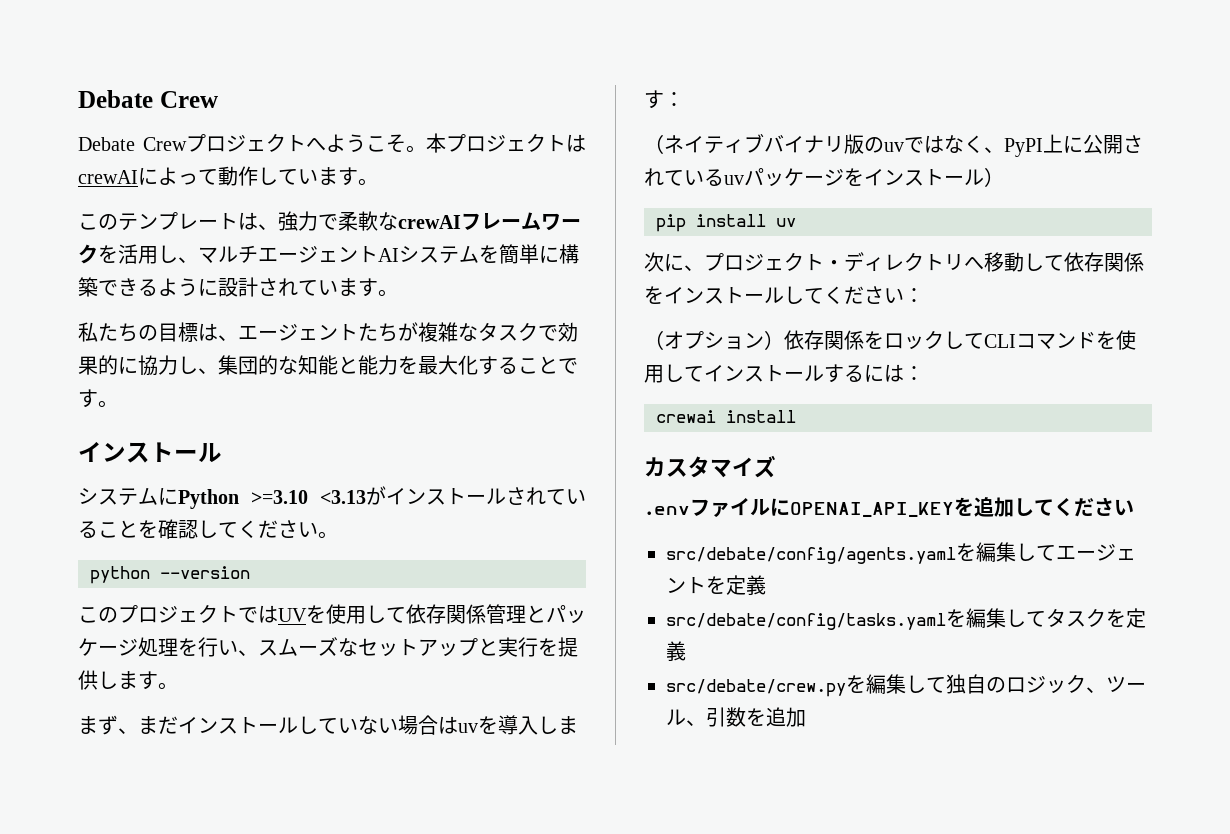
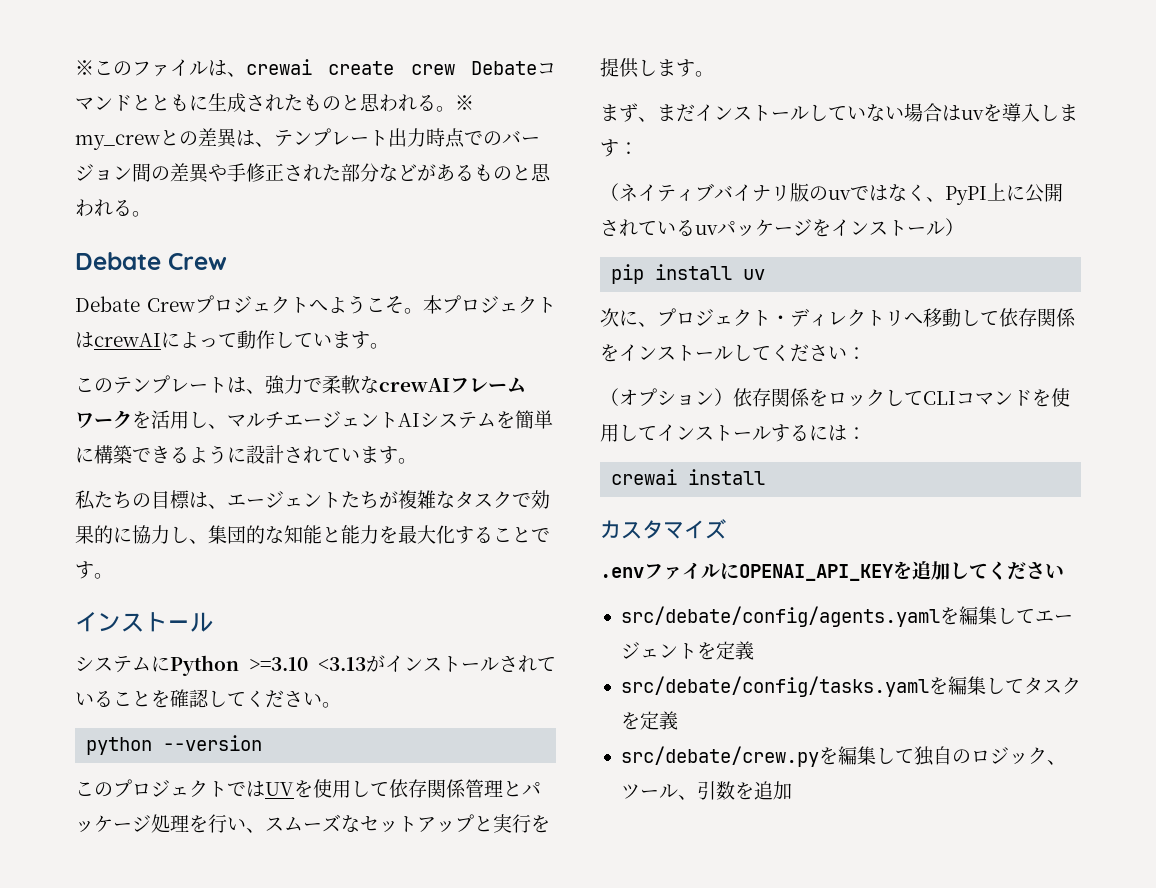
+ ※このファイルは、crewai create crew Debateコマンドとともに生成されたものと思われる。※ my_crewとの差異は、テンプレート出力時点でのバージョン間の差異や手修正された部分などがあるものと思われる。

